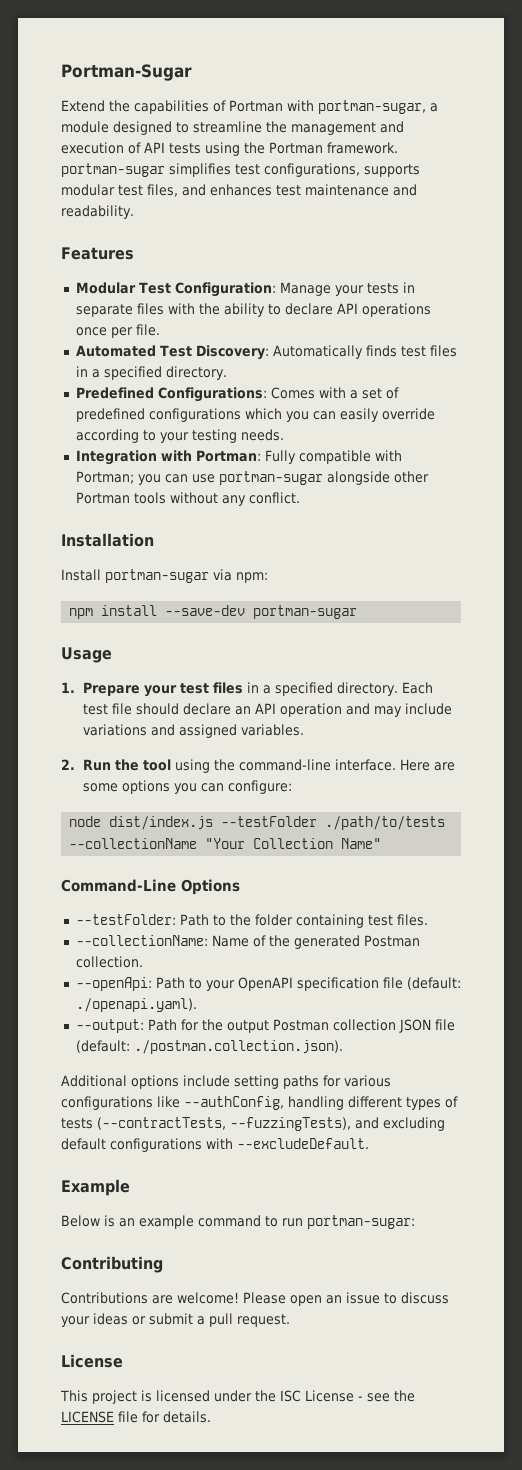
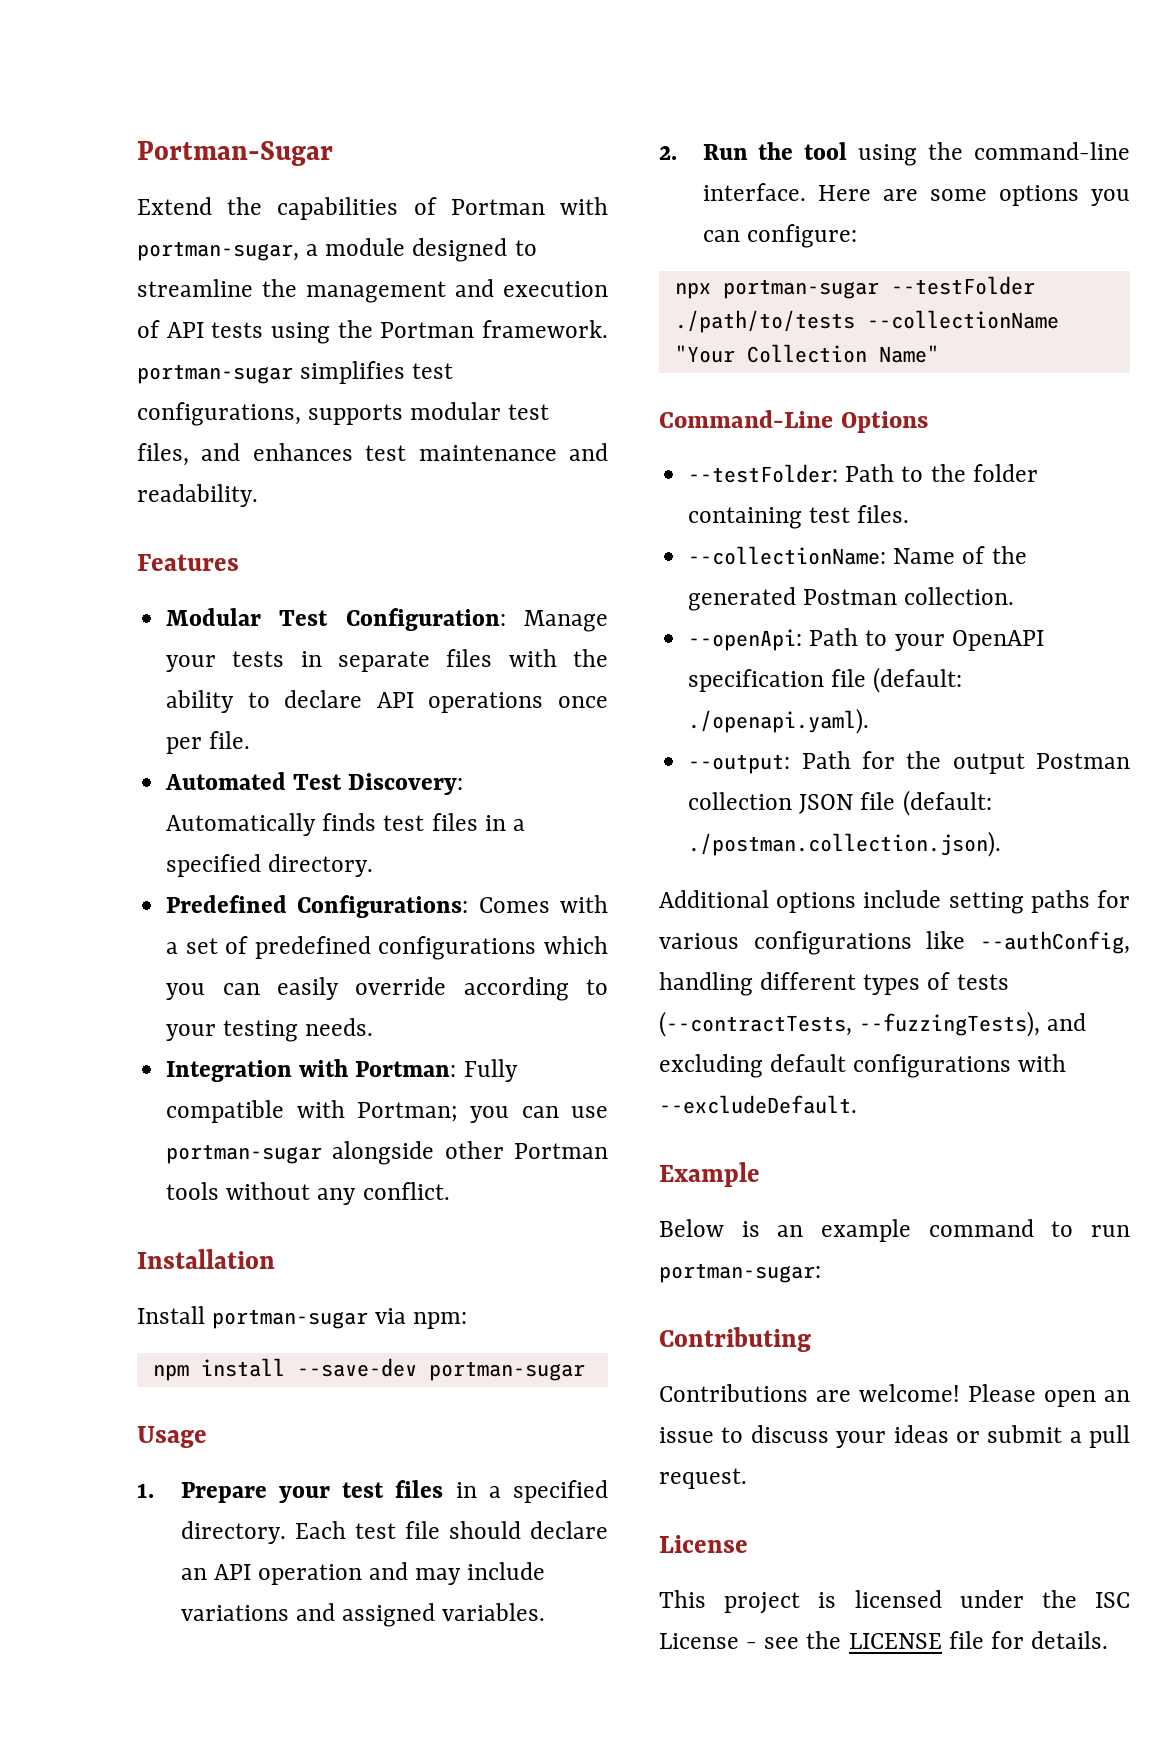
- node dist/index.js --testFolder ./path/to/tests --collectionName "Your Collection Name"
+ npx portman-sugar --testFolder ./path/to/tests --collectionName "Your Collection Name"

